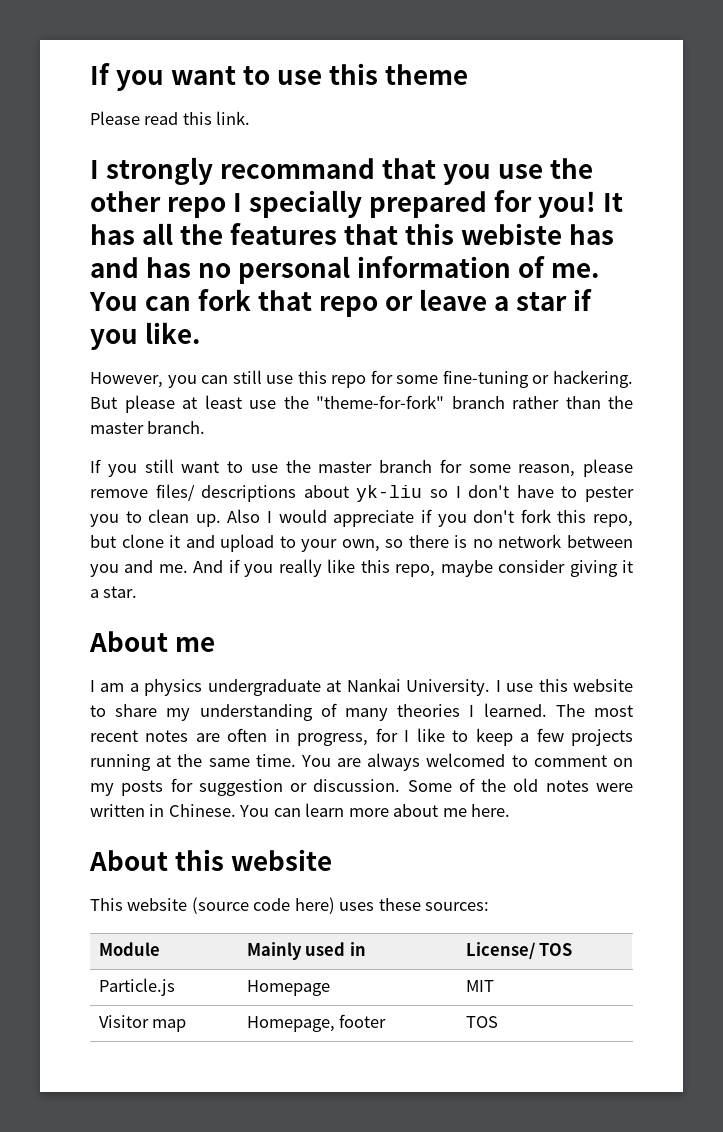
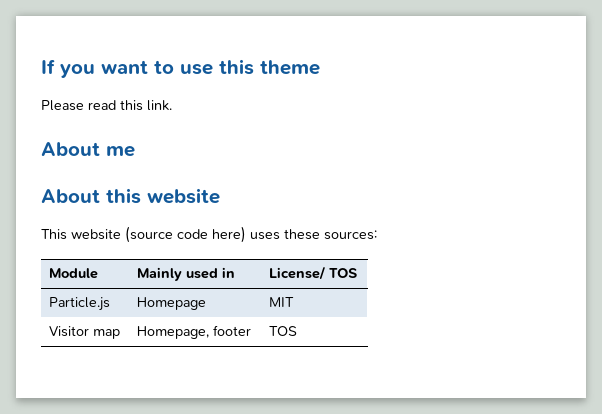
- I strongly recommand that you use the other repo I specially prepared for you! It has all the features that this webiste has and has no personal information of me. You can fork that repo or leave a star if you like.
- However, you can still use this repo for some fine-tuning or hackering. But please at least use the "theme-for-fork" branch rather than the master branch.
- If you still want to use the master branch for some reason, please remove files/ descriptions about yk-liu so I don't have to pester you to clean up. Also I would appreciate if you don't fork this repo, but clone it and upload to your own, so there is no network between you and me. And if you really like this repo, maybe consider giving it a star.
  About me
- I am a physics undergraduate at Nankai University. I use this website to share my understanding of many theories I learned. The most recent notes are often in progress, for I like to keep a few projects running at the same time. You are always welcomed to comment on my posts for suggestion or discussion. Some of the old notes were written in Chinese. You can learn more about me here.

